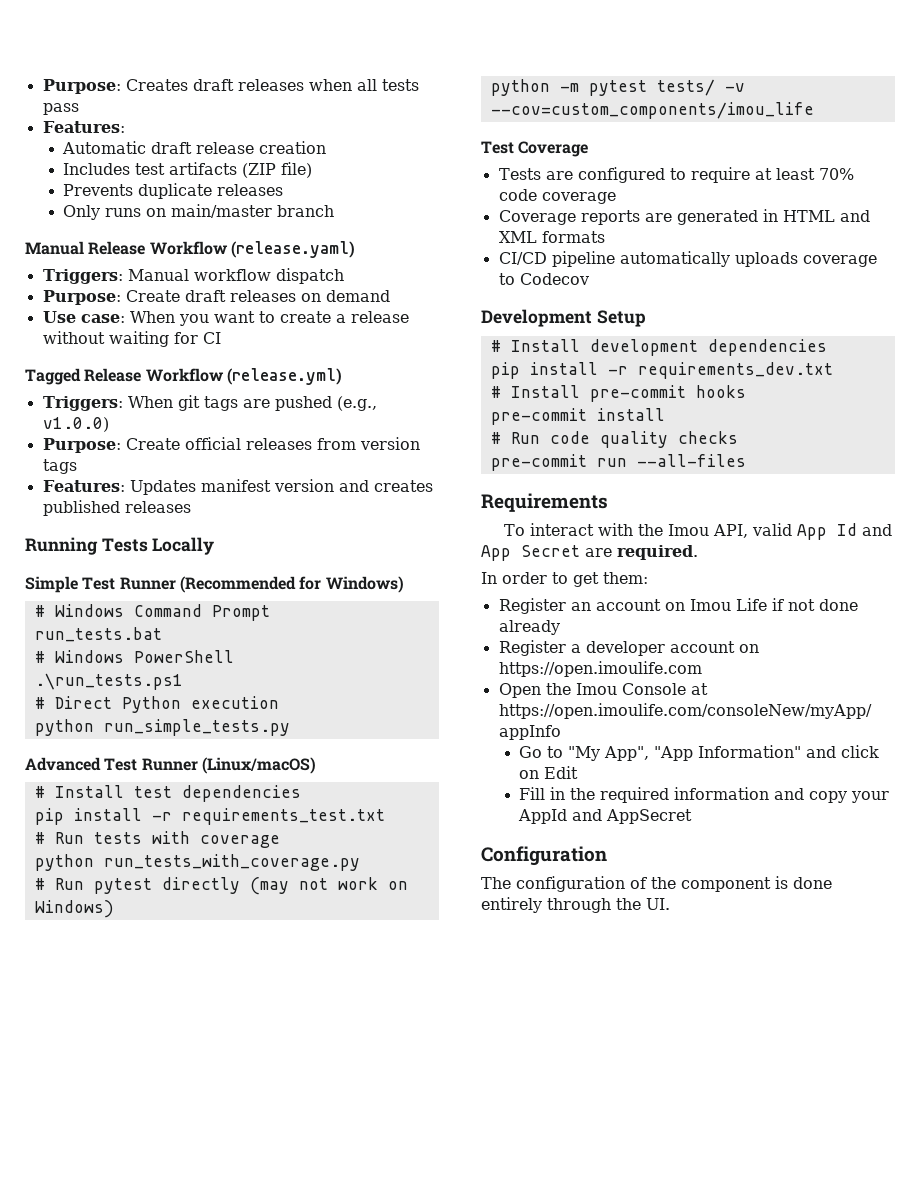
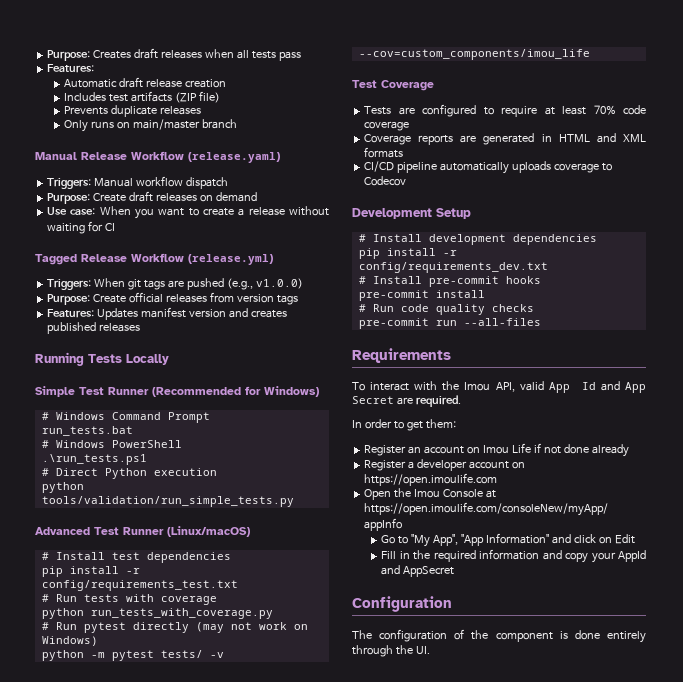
- python run_simple_tests.py
+ python tools/validation/run_simple_tests.py
- pip install -r requirements_test.txt
+ pip install -r config/requirements_test.txt
- pip install -r requirements_dev.txt
+ pip install -r config/requirements_dev.txt

